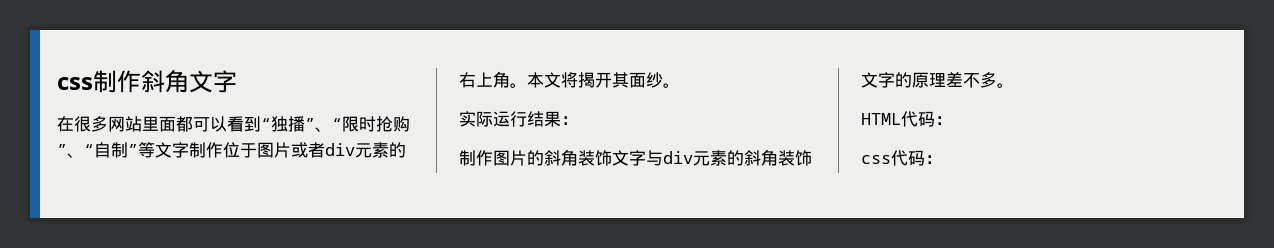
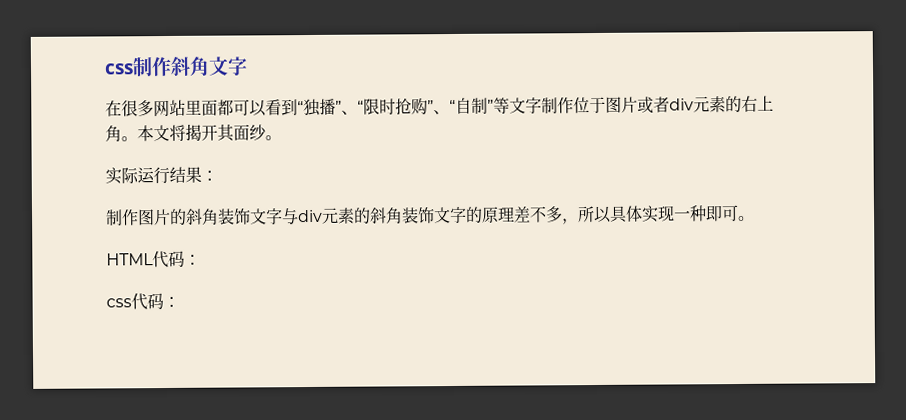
- 制作图片的斜角装饰文字与div元素的斜角装饰文字的原理差不多。
+ 制作图片的斜角装饰文字与div元素的斜角装饰文字的原理差不多，所以具体实现一种即可。

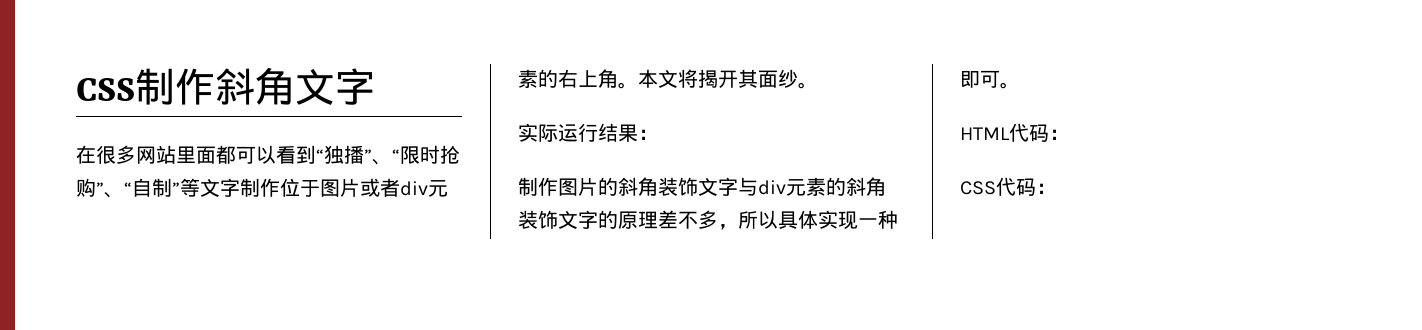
- css制作斜角文字
+ CSS制作斜角文字
- css代码：
+ CSS代码：

